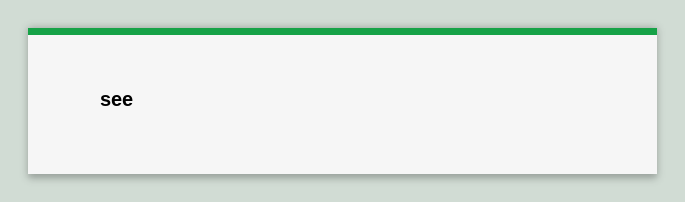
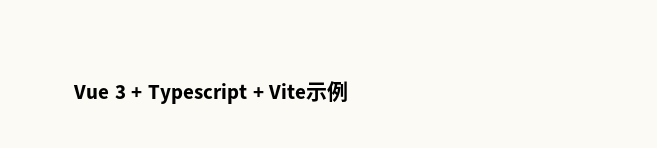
- see
+ Vue 3 + Typescript + Vite示例

